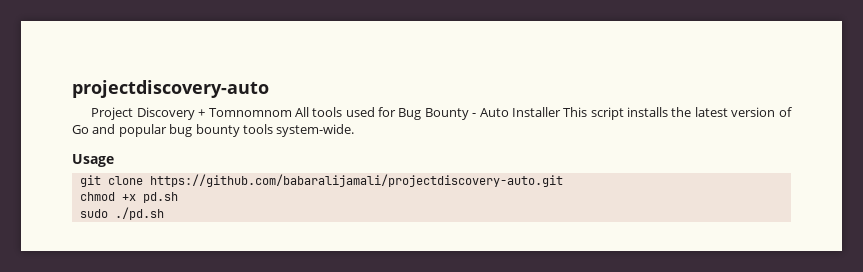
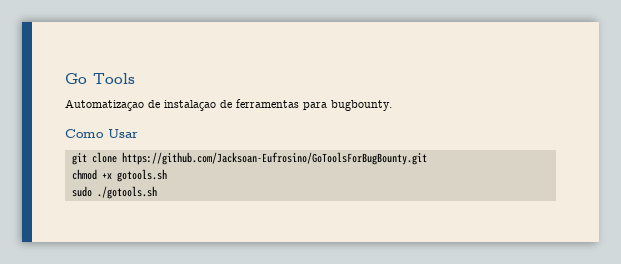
- projectdiscovery-auto
- Project Discovery + Tomnomnom All tools used for Bug Bounty - Auto Installer This script installs the latest version of Go and popular bug bounty tools system-wide.
- Usage
+ Go Tools
+ Automatizaçao de instalaçao de ferramentas para bugbounty.
+ Como Usar
- git clone https://github.com/babaralijamali/projectdiscovery-auto.git
+ git clone https://github.com/Jacksoan-Eufrosino/GoToolsForBugBounty.git
- chmod +x pd.sh
+ chmod +x gotools.sh
- sudo ./pd.sh
+ sudo ./gotools.sh

